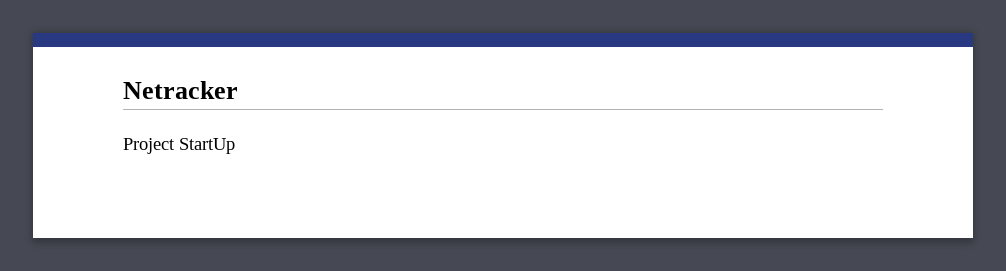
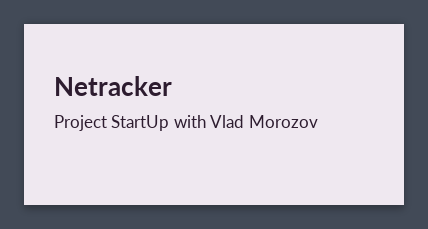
- Project StartUp
+ Project StartUp with Vlad Morozov

